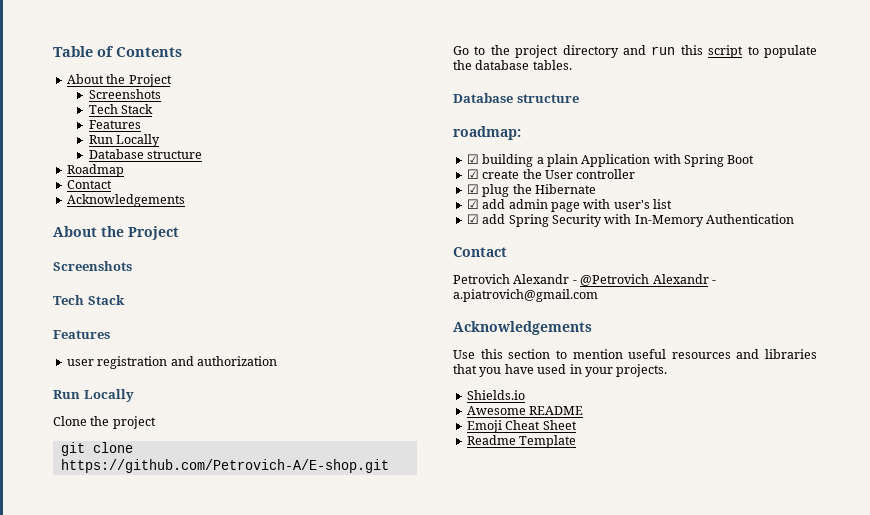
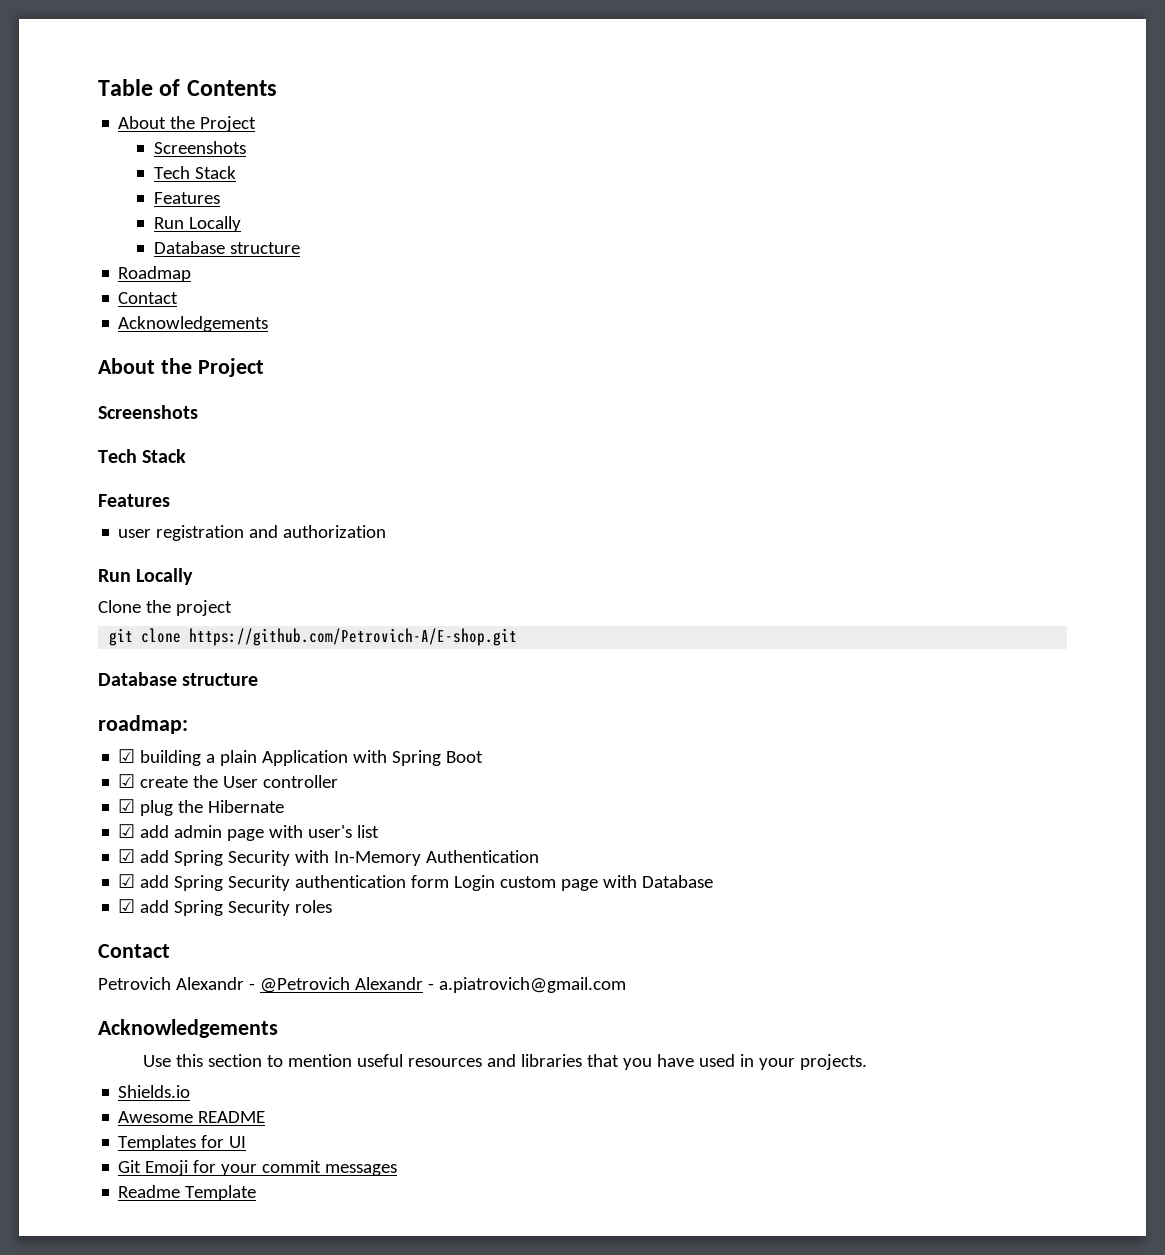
- Go to the project directory and run this script to populate the database tables.
+ ☑ add Spring Security authentication form Login custom page with Database
+ ☑ add Spring Security roles
- Emoji Cheat Sheet
+ Templates for UI
+ Git Emoji for your commit messages

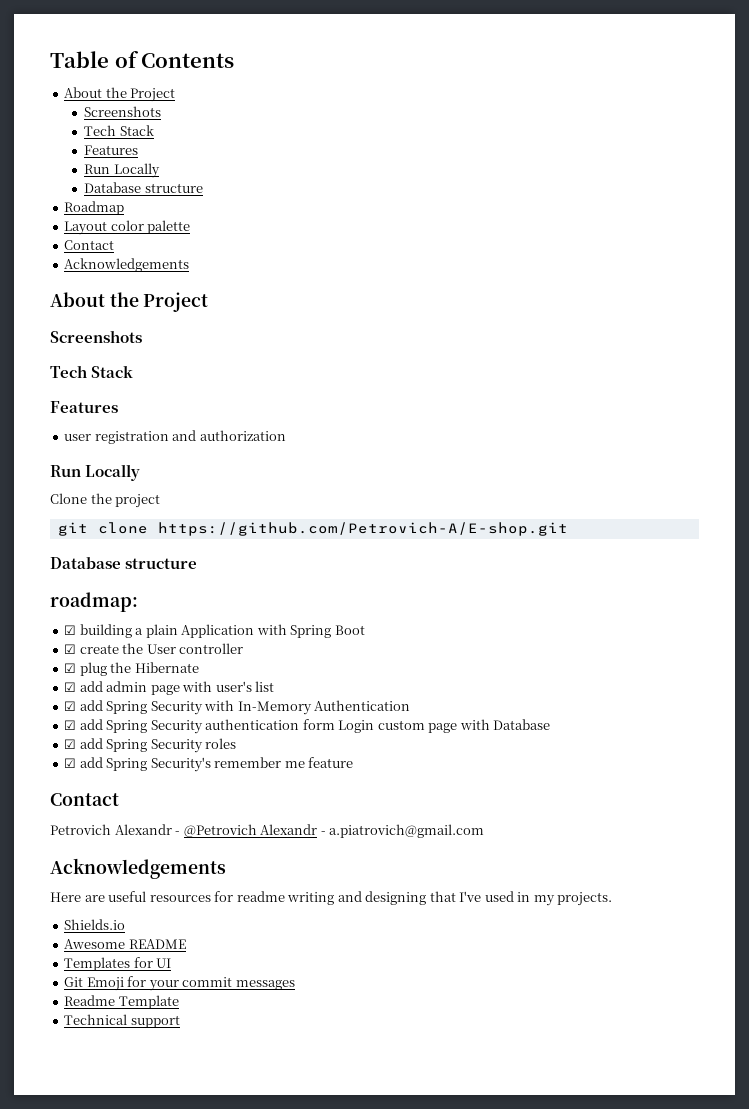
+ Layout color palette
+ ☑ add Spring Security's remember me feature
- Use this section to mention useful resources and libraries that you have used in your projects.
+ Here are useful resources for readme writing and designing that I've used in my projects.
+ Technical support

